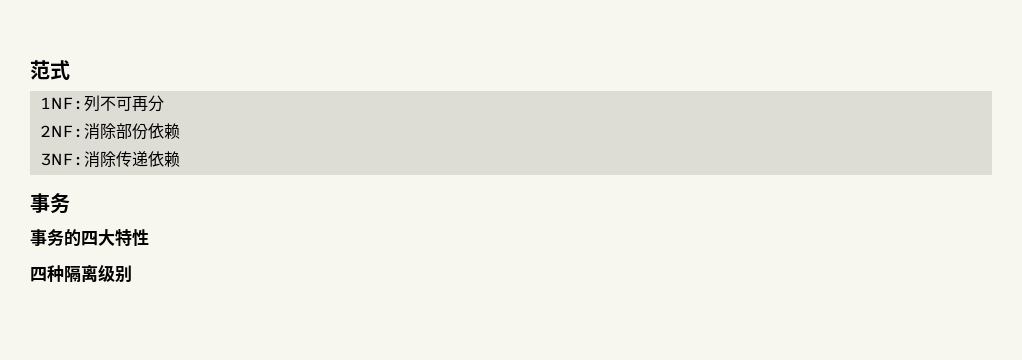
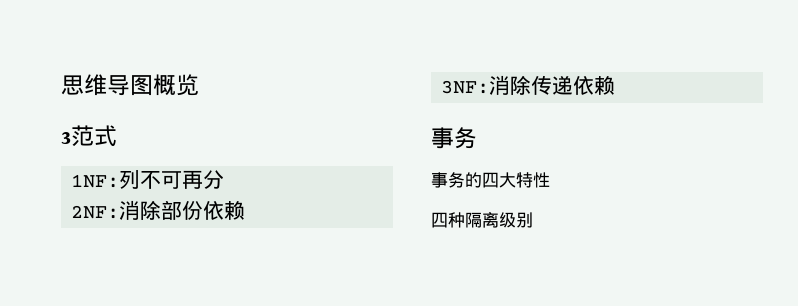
- 范式
+ 思维导图概览
+ 3范式

